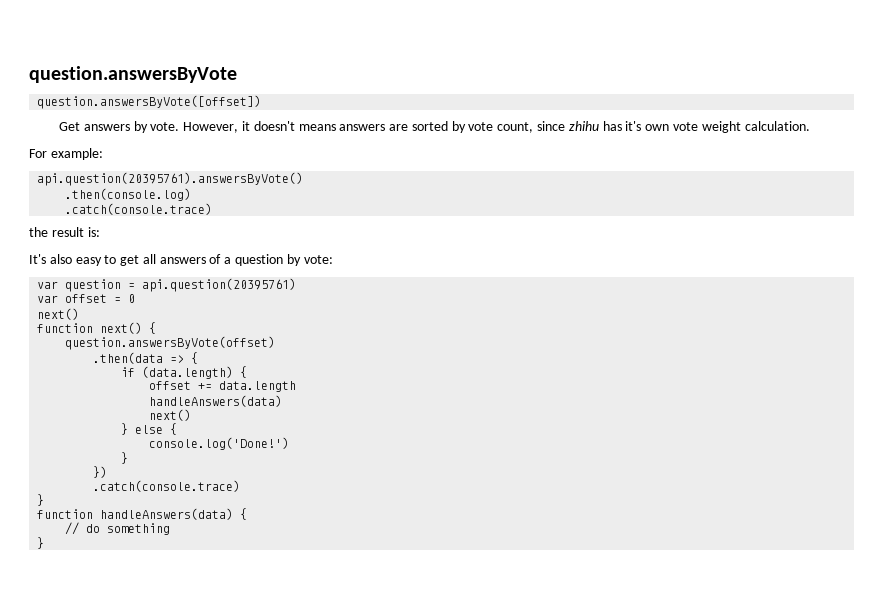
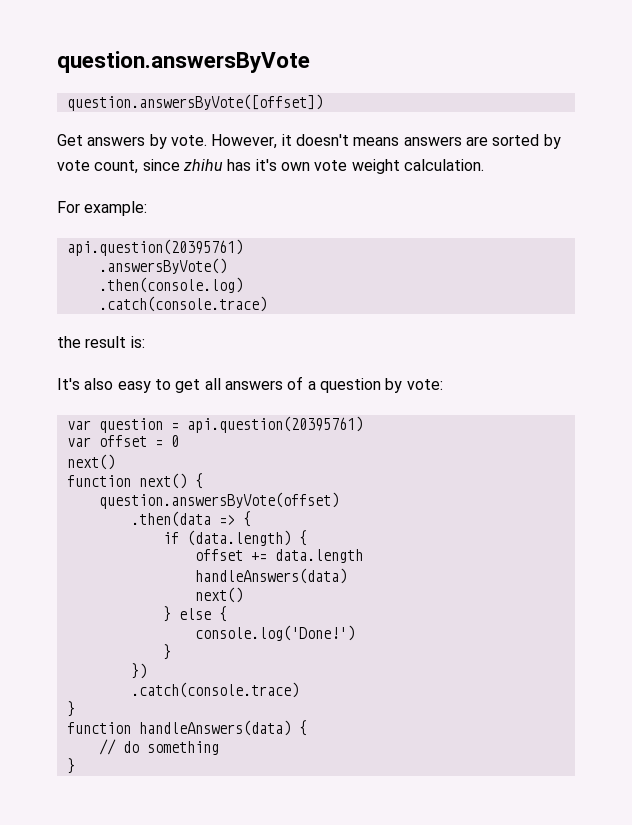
  For example:
- api.question(20395761).answersByVote()
+ api.question(20395761)
+ .answersByVote()

